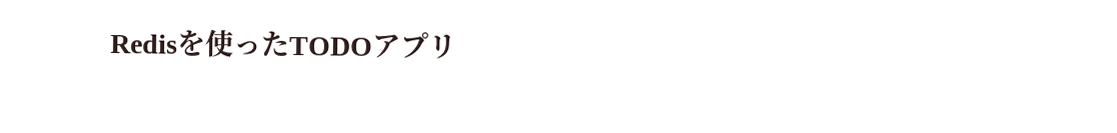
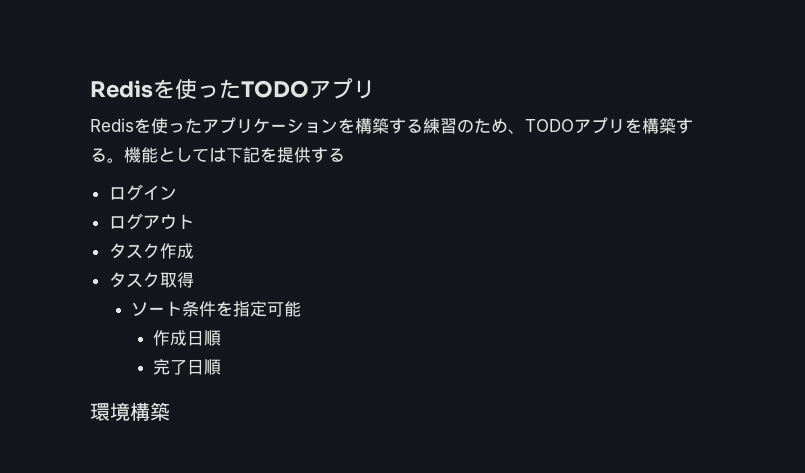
+ Redisを使ったアプリケーションを構築する練習のため、TODOアプリを構築する。機能としては下記を提供する
+ ログイン
+ ログアウト
+ タスク作成
+ タスク取得
+ ソート条件を指定可能
+ 作成日順
+ 完了日順
+ 環境構築

